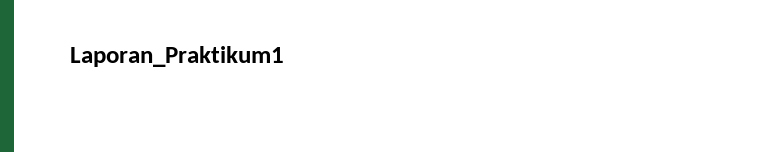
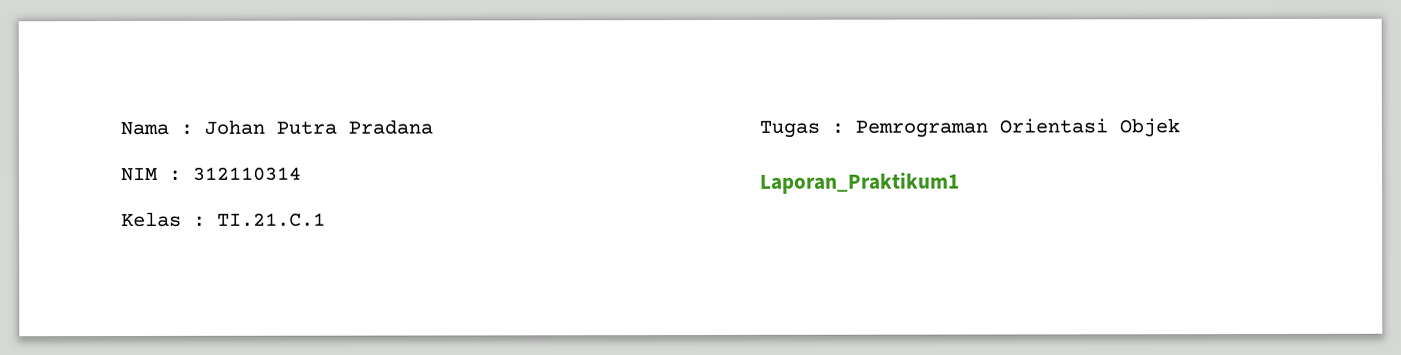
+ Nama : Johan Putra Pradana
+ NIM : 312110314
+ Kelas : TI.21.C.1
+ Tugas : Pemrograman Orientasi Objek

